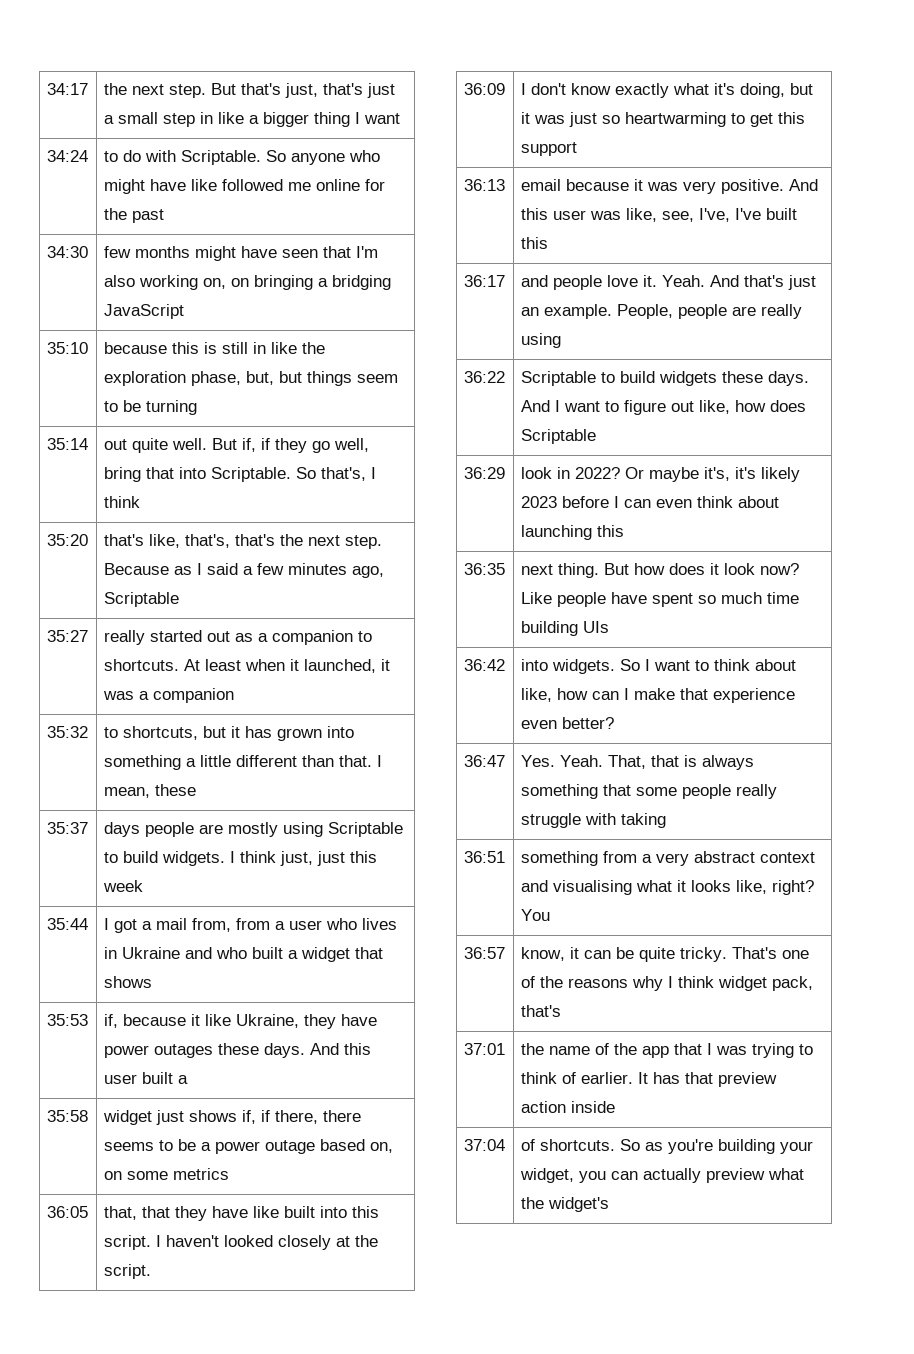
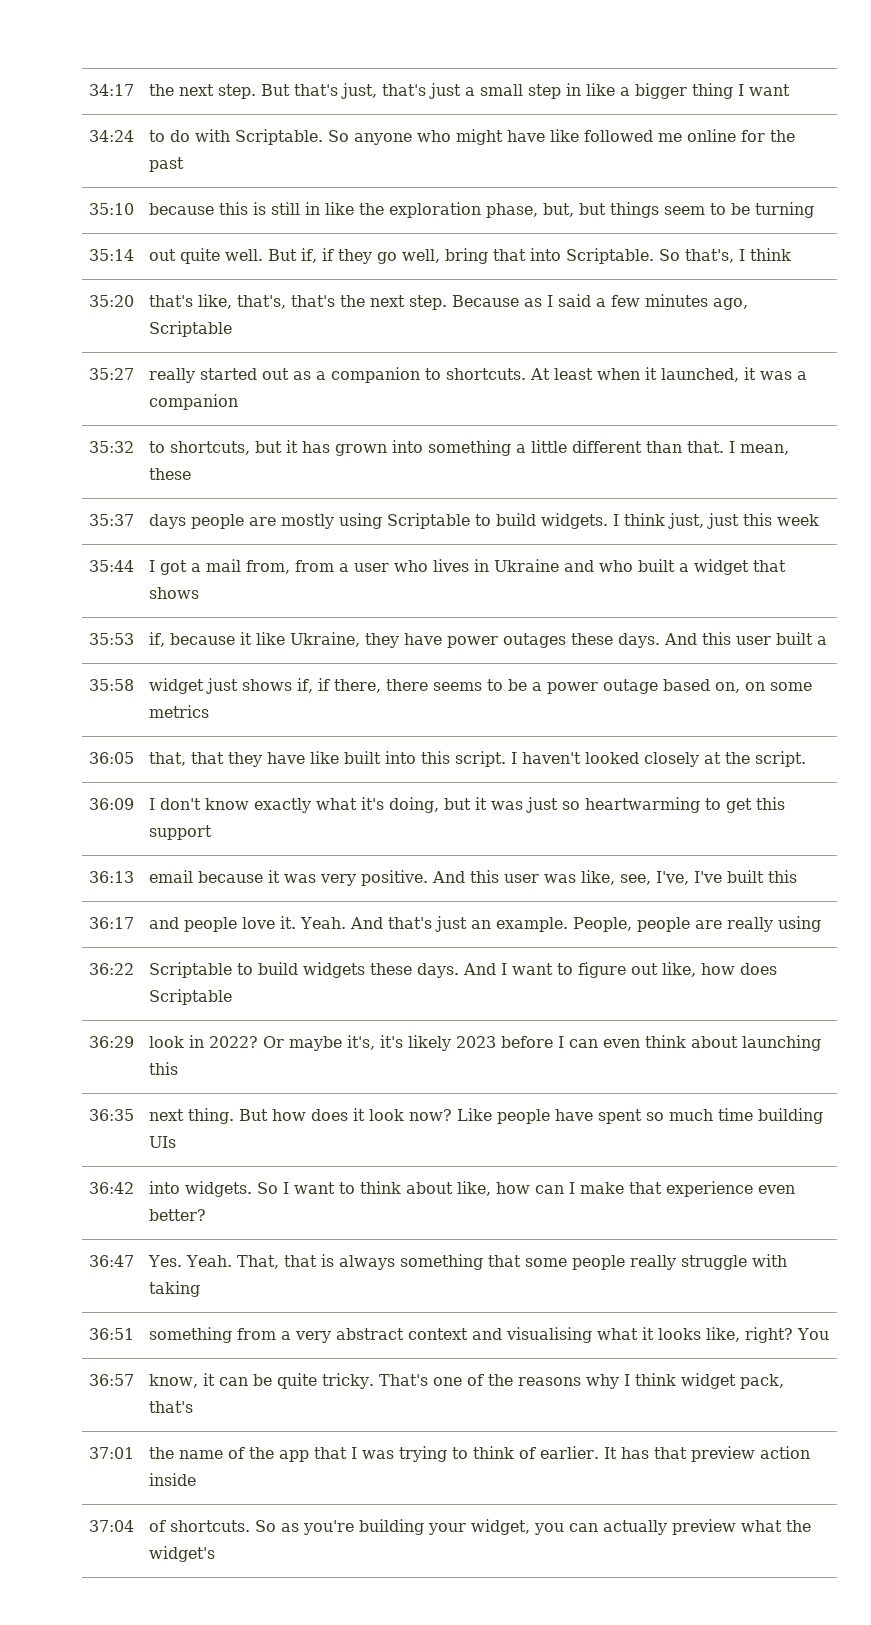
- 34:30 | few months might have seen that I'm also working on, on bringing a bridging JavaScript

